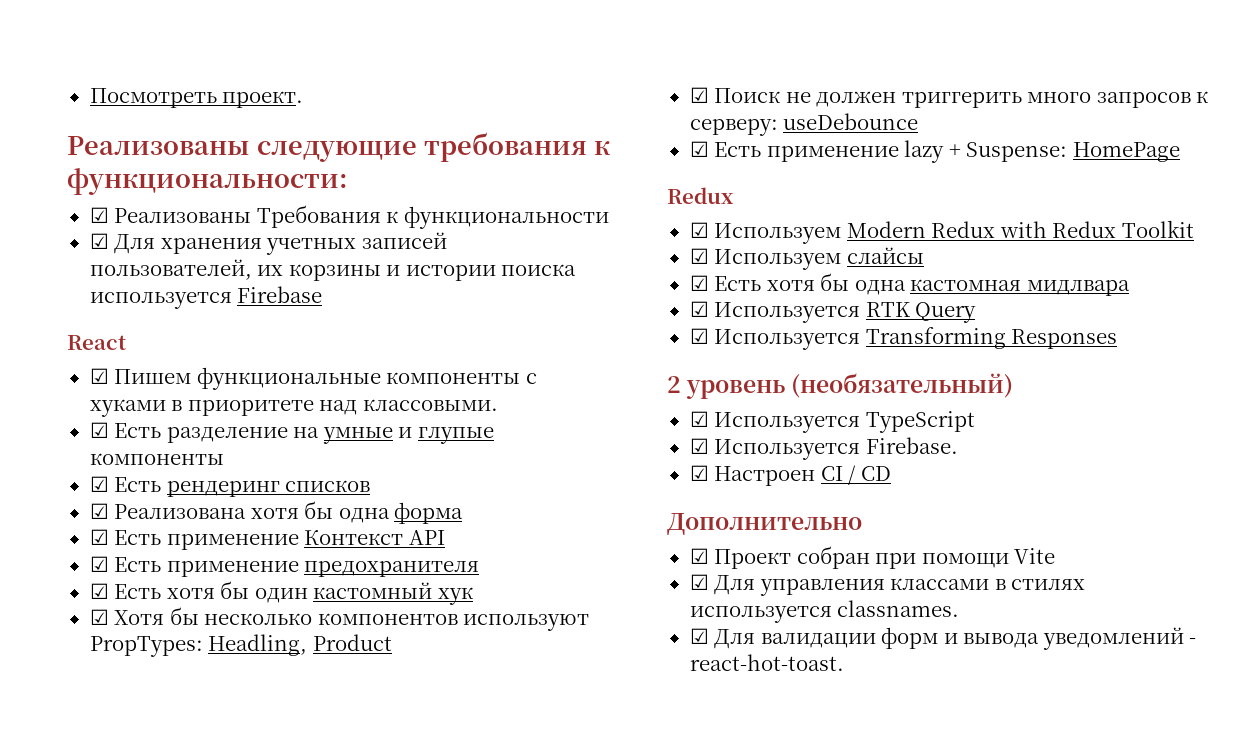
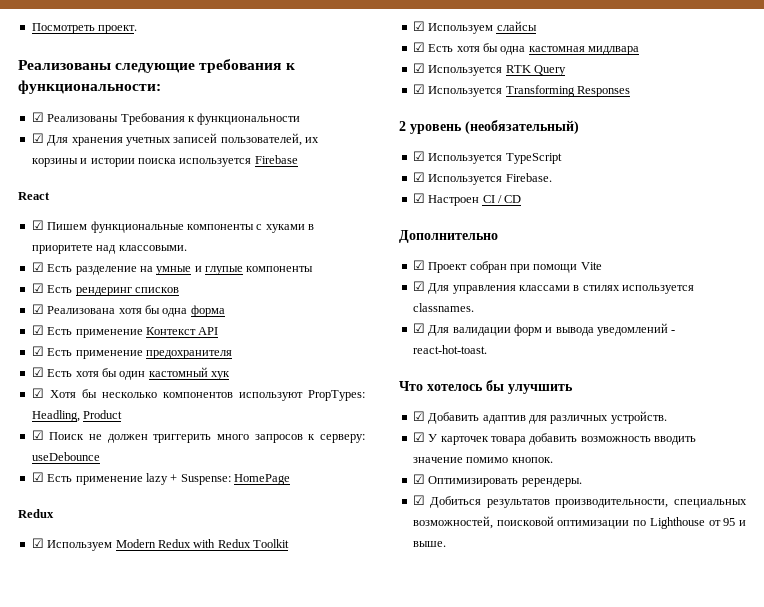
+ Что хотелось бы улучшить
+ ☑ Добавить адаптив для различных устройств.
+ ☑ У карточек товара добавить возможность вводить значение помимо кнопок.
+ ☑ Оптимизировать ререндеры.
+ ☑ Добиться результатов производительности, специальных возможностей, поисковой оптимизации по Lighthouse от 95 и выше.

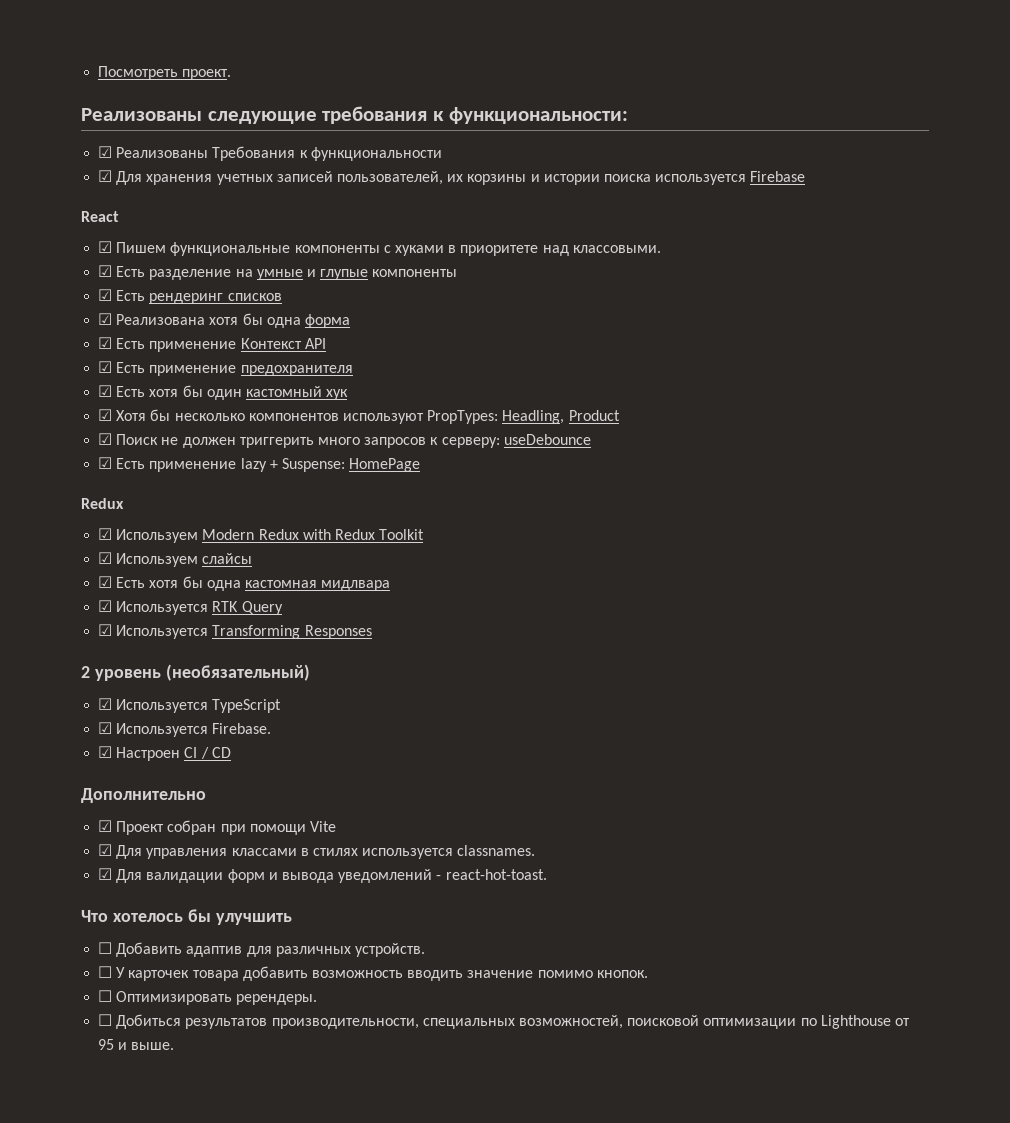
- ☑ Добавить адаптив для различных устройств.
+ ☐ Добавить адаптив для различных устройств.
- ☑ У карточек товара добавить возможность вводить значение помимо кнопок.
+ ☐ У карточек товара добавить возможность вводить значение помимо кнопок.
- ☑ Оптимизировать ререндеры.
+ ☐ Оптимизировать ререндеры.
- ☑ Добиться результатов производительности, специальных возможностей, поисковой оптимизации по Lighthouse от 95 и выше.
+ ☐ Добиться результатов производительности, специальных возможностей, поисковой оптимизации по Lighthouse от 95 и выше.

